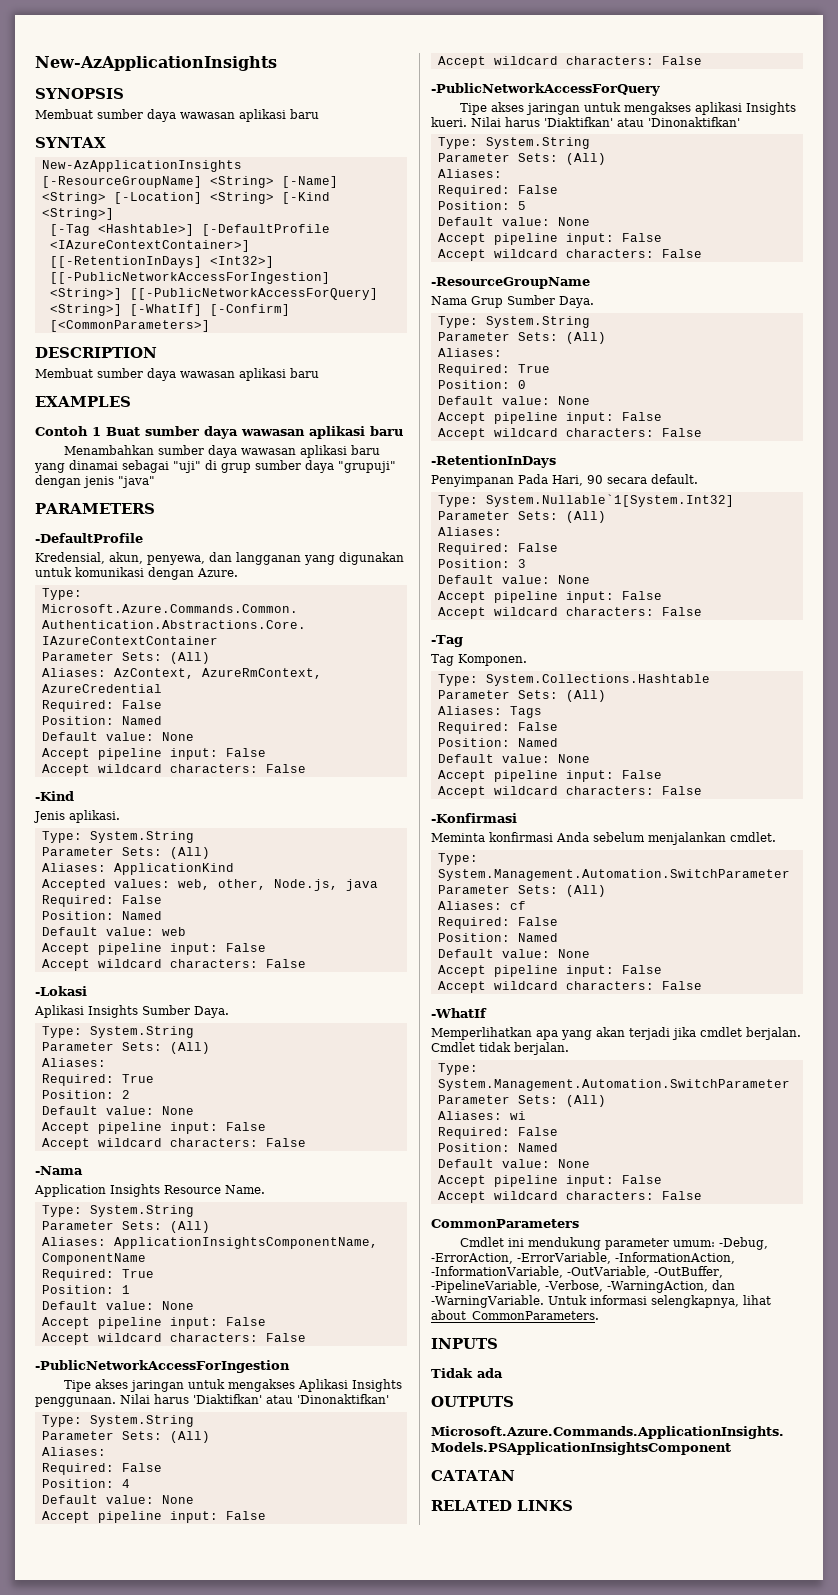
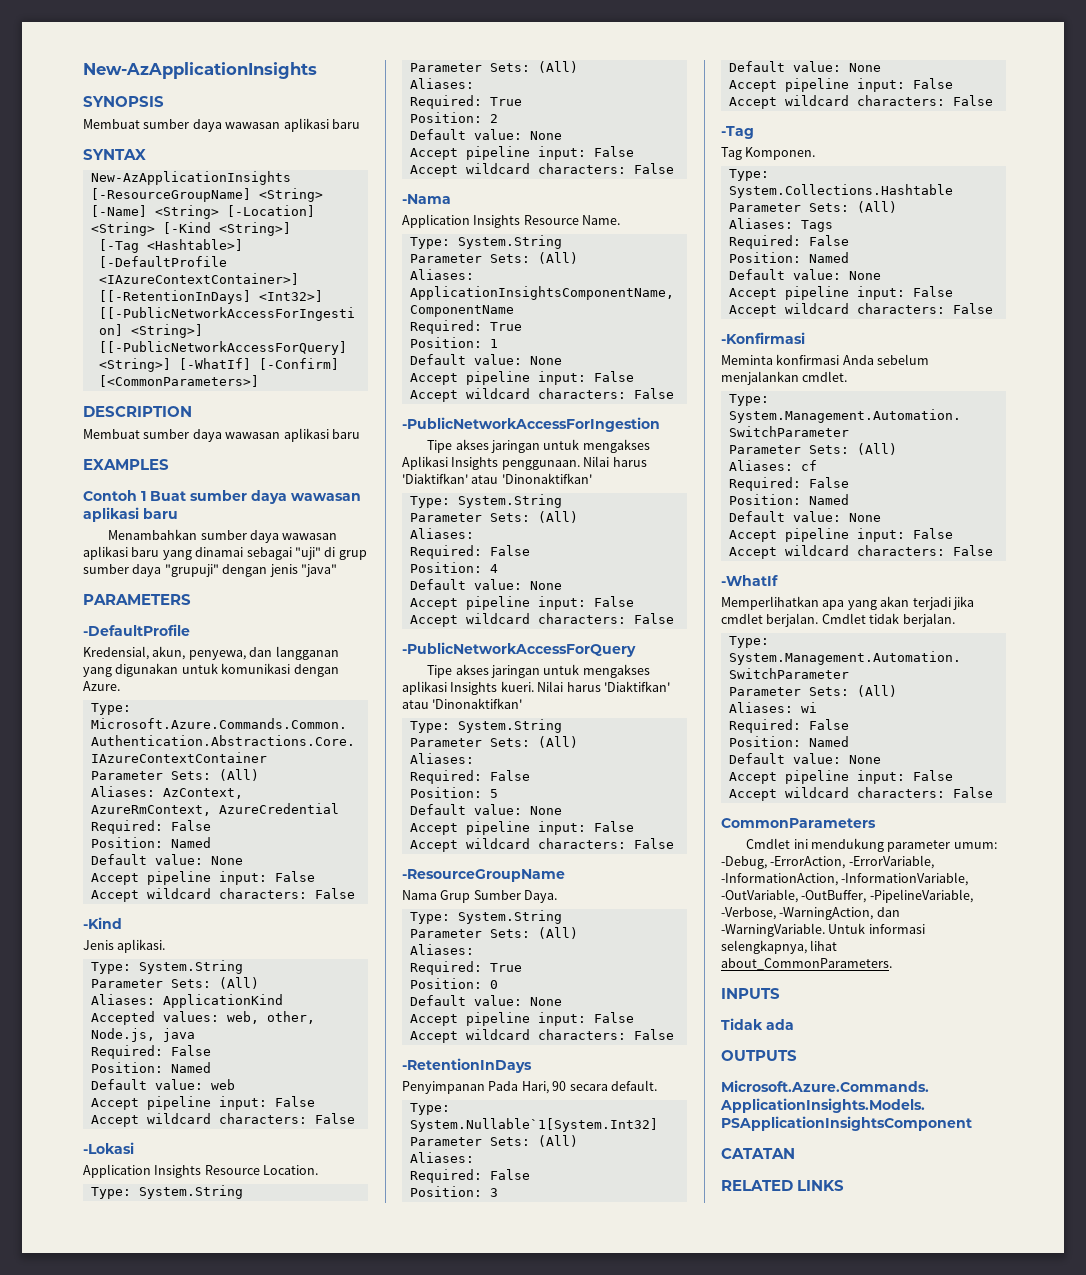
- Aplikasi Insights Sumber Daya.
+ Application Insights Resource Location.

